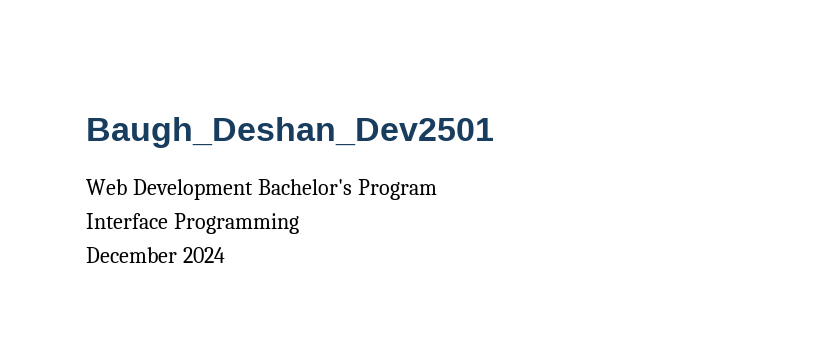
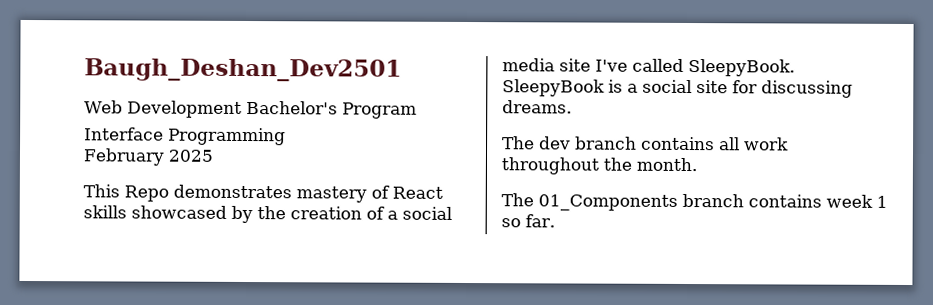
- December 2024
+ February 2025
+ This Repo demonstrates mastery of React skills showcased by the creation of a social media site I've called SleepyBook. SleepyBook is a social site for discussing dreams.
+ The dev branch contains all work throughout the month.
+ The 01_Components branch contains week 1 so far.

